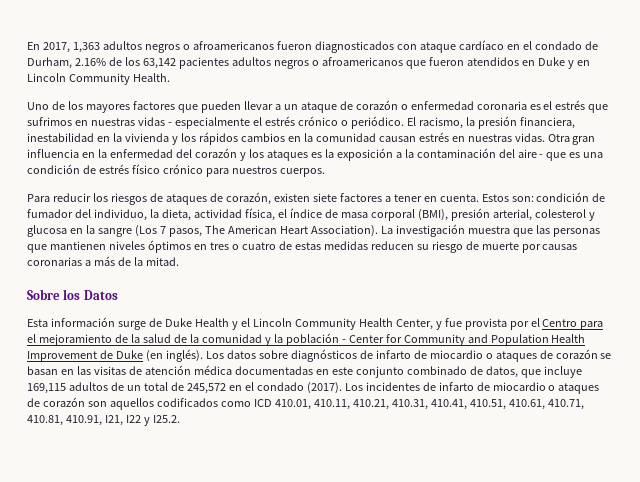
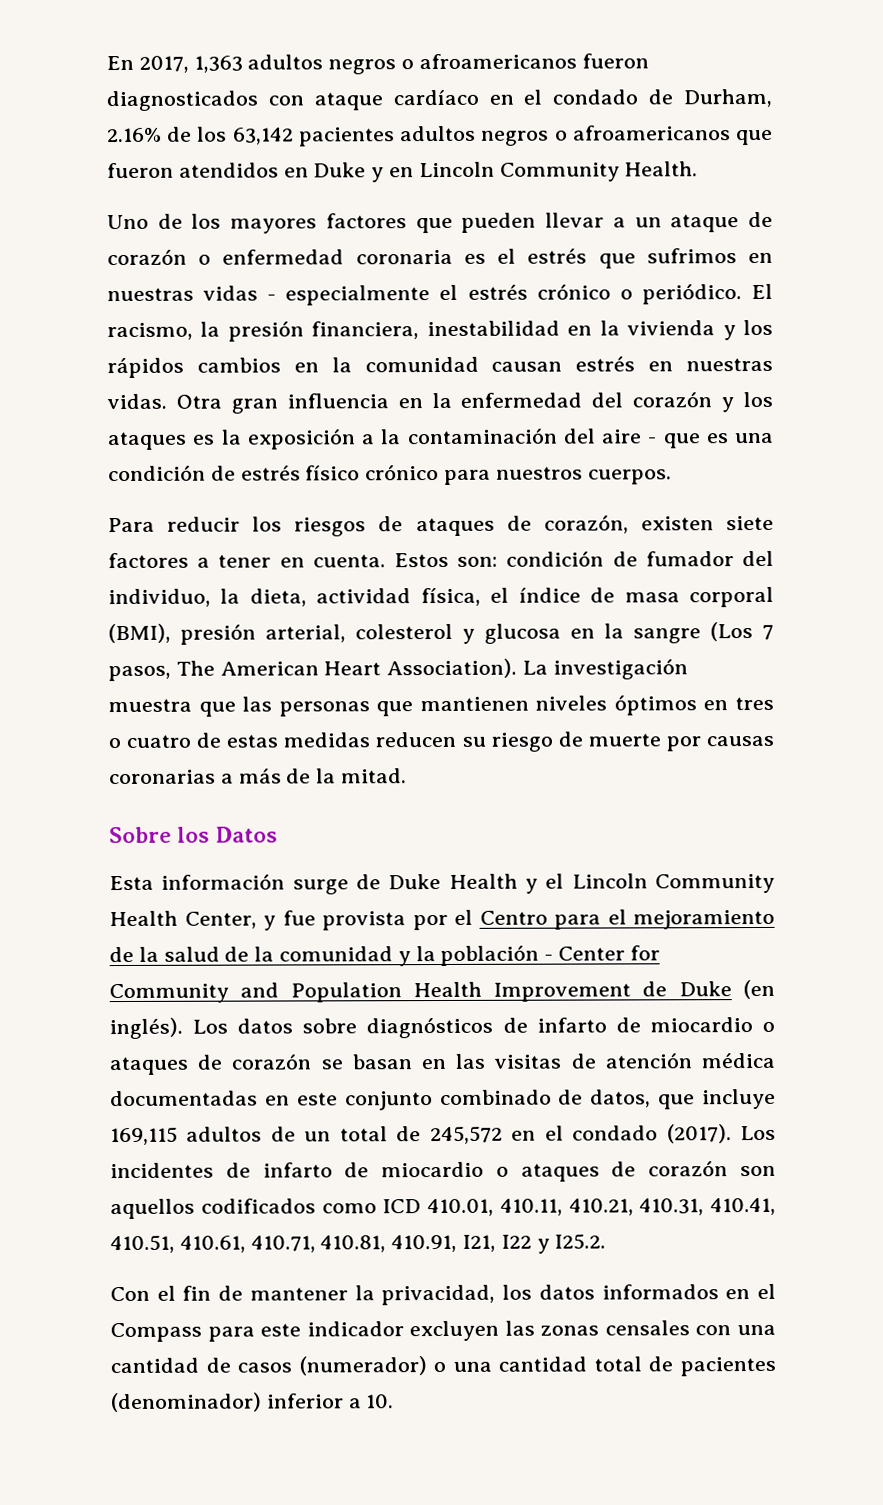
+ Con el fin de mantener la privacidad, los datos informados en el Compass para este indicador excluyen las zonas censales con una cantidad de casos (numerador) o una cantidad total de pacientes (denominador) inferior a 10.

